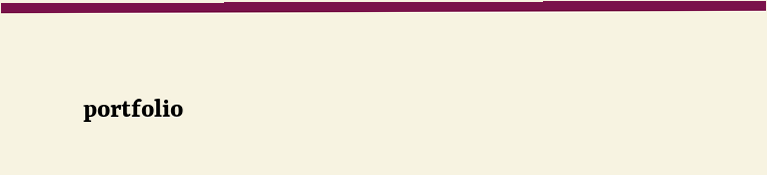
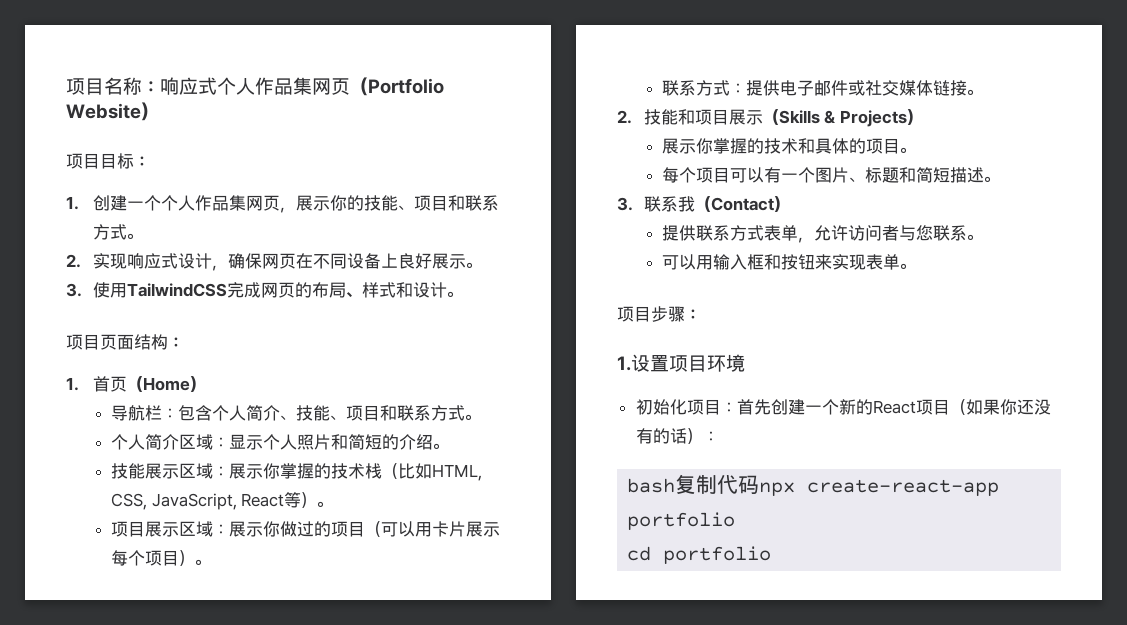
- portfolio
+ 项目名称：响应式个人作品集网页（Portfolio Website）
+ 项目目标：
+ 1.创建一个个人作品集网页，展示你的技能、项目和联系方式。
+ 2.实现响应式设计，确保网页在不同设备上良好展示。
+ 3.使用TailwindCSS完成网页的布局、样式和设计。
+ 项目页面结构：
+ 1.首页（Home）
+ 导航栏：包含个人简介、技能、项目和联系方式。
+ 个人简介区域：显示个人照片和简短的介绍。
+ 技能展示区域：展示你掌握的技术栈（比如HTML, CSS, JavaScript, React等）。
+ 项目展示区域：展示你做过的项目（可以用卡片展示每个项目）。
+ 联系方式：提供电子邮件或社交媒体链接。
+ 2.技能和项目展示（Skills & Projects）
+ 展示你掌握的技术和具体的项目。
+ 每个项目可以有一个图片、标题和简短描述。
+ 3.联系我（Contact）
+ 提供联系方式表单，允许访问者与您联系。
+ 可以用输入框和按钮来实现表单。
+ 项目步骤：
+ 1.设置项目环境
+ 初始化项目：首先创建一个新的React项目（如果你还没有的话）：
+ bash复制代码npx create-react-app portfolio
+ cd portfolio

